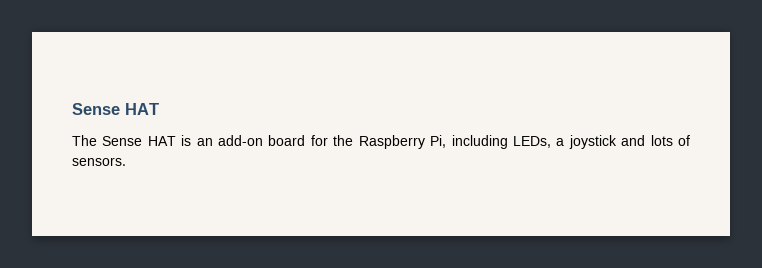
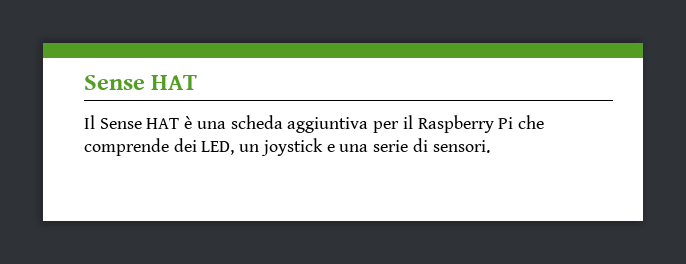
- The Sense HAT is an add-on board for the Raspberry Pi, including LEDs, a joystick and lots of sensors.
+ Il Sense HAT è una scheda aggiuntiva per il Raspberry Pi che comprende dei LED, un joystick e una serie di sensori.

